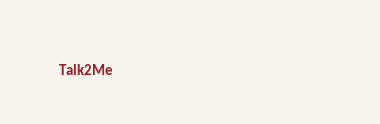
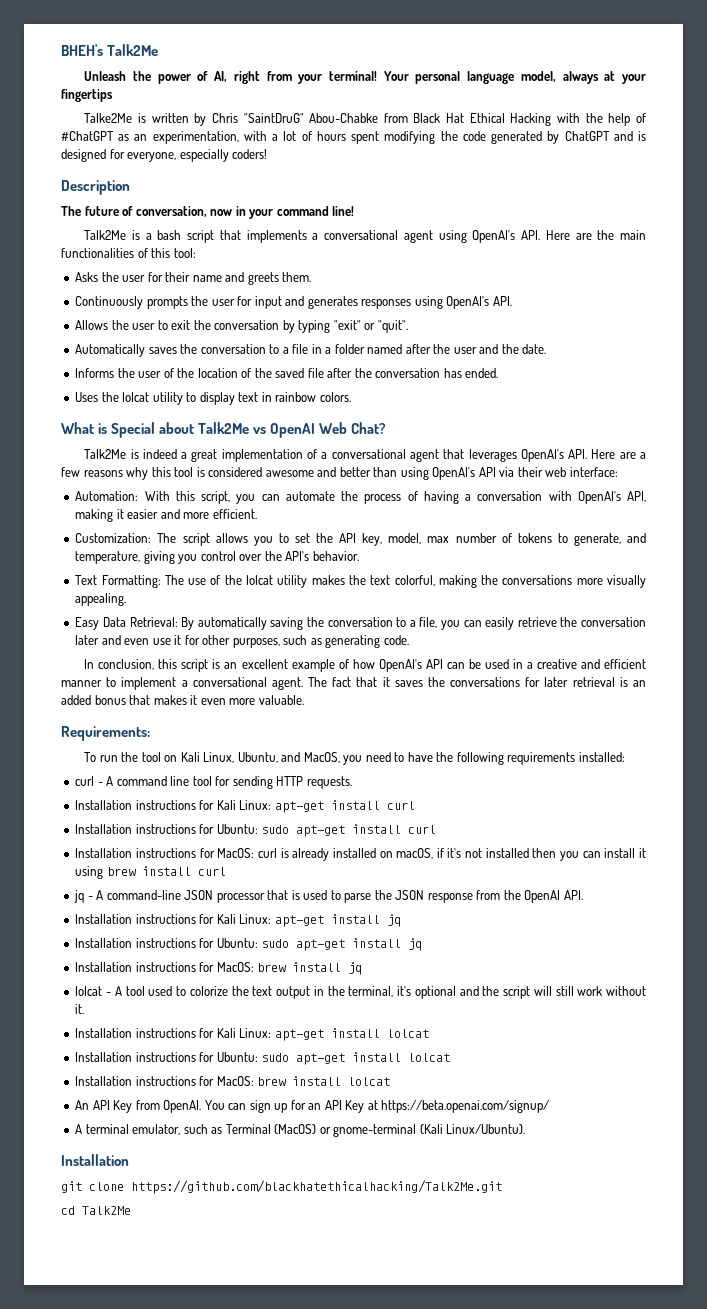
- Talk2Me
+ BHEH's Talk2Me
+ Unleash the power of AI, right from your terminal! Your personal language model, always at your fingertips
+ Talke2Me is written by Chris "SaintDruG" Abou-Chabke from Black Hat Ethical Hacking with the help of #ChatGPT as an experimentation, with a lot of hours spent modifying the code generated by ChatGPT and is designed for everyone, especially coders!
+ Description
+ The future of conversation, now in your command line!
+ Talk2Me is a bash script that implements a conversational agent using OpenAI's API. Here are the main functionalities of this tool:
+ Asks the user for their name and greets them.
+ Continuously prompts the user for input and generates responses using OpenAI's API.
+ Allows the user to exit the conversation by typing "exit" or "quit".
+ Automatically saves the conversation to a file in a folder named after the user and the date.
+ Informs the user of the location of the saved file after the conversation has ended.
+ Uses the lolcat utility to display text in rainbow colors.
+ What is Special about Talk2Me vs OpenAI Web Chat?
+ Talk2Me is indeed a great implementation of a conversational agent that leverages OpenAI's API. Here are a few reasons why this tool is considered awesome and better than using OpenAI's API via their web interface:
+ Automation: With this script, you can automate the process of having a conversation with OpenAI's API, making it easier and more efficient.
+ Customization: The script allows you to set the API key, model, max number of tokens to generate, and temperature, giving you control over the API's behavior.
+ Text Formatting: The use of the lolcat utility makes the text colorful, making the conversations more visually appealing.
+ Easy Data Retrieval: By automatically saving the conversation to a file, you can easily retrieve the conversation later and even use it for other purposes, such as generating code.
+ In conclusion, this script is an excellent example of how OpenAI's API can be used in a creative and efficient manner to implement a conversational agent. The fact that it saves the conversations for later retrieval is an added bonus that makes it even more valuable.
+ Requirements:
+ To run the tool on Kali Linux, Ubuntu, and MacOS, you need to have the following requirements installed:
+ curl - A command line tool for sending HTTP requests.
+ Installation instructions for Kali Linux: apt-get install curl
+ Installation instructions for Ubuntu: sudo apt-get install curl
+ Installation instructions for MacOS: curl is already installed on macOS, if it's not installed then you can install it using brew install curl
+ jq - A command-line JSON processor that is used to parse the JSON response from the OpenAI API.
+ Installation instructions for Kali Linux: apt-get install jq
+ Installation instructions for Ubuntu: sudo apt-get install jq
+ Installation instructions for MacOS: brew install jq
+ lolcat - A tool used to colorize the text output in the terminal, it's optional and the script will still work without it.
+ Installation instructions for Kali Linux: apt-get install lolcat
+ Installation instructions for Ubuntu: sudo apt-get install lolcat
+ Installation instructions for MacOS: brew install lolcat
+ An API Key from OpenAI. You can sign up for an API Key at https://beta.openai.com/signup/
+ A terminal emulator, such as Terminal (MacOS) or gnome-terminal (Kali Linux/Ubuntu).
+ Installation
+ git clone https://github.com/blackhatethicalhacking/Talk2Me.git
+ cd Talk2Me

